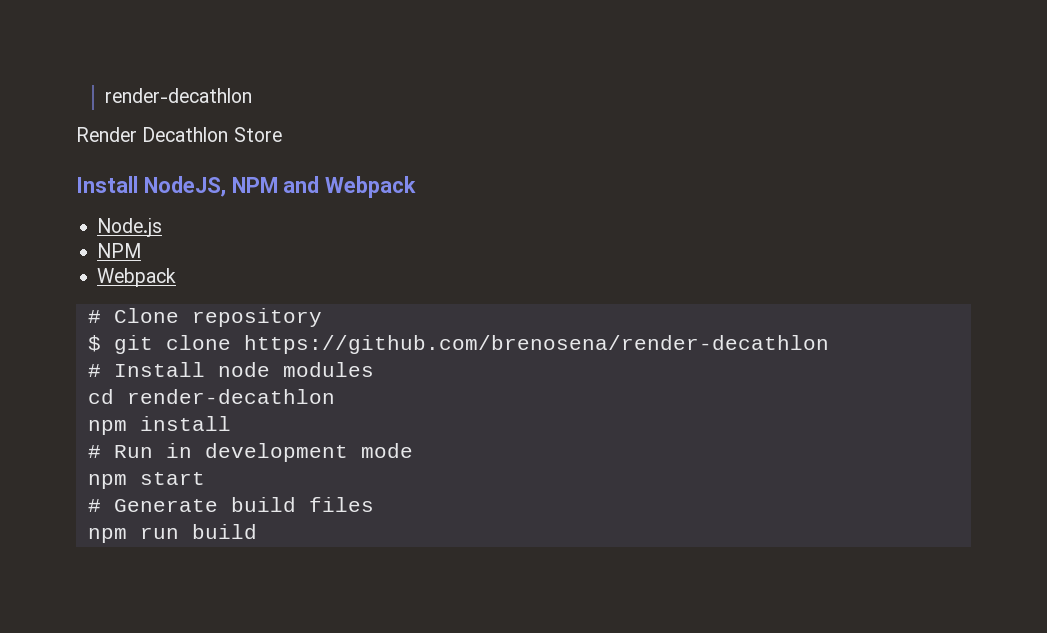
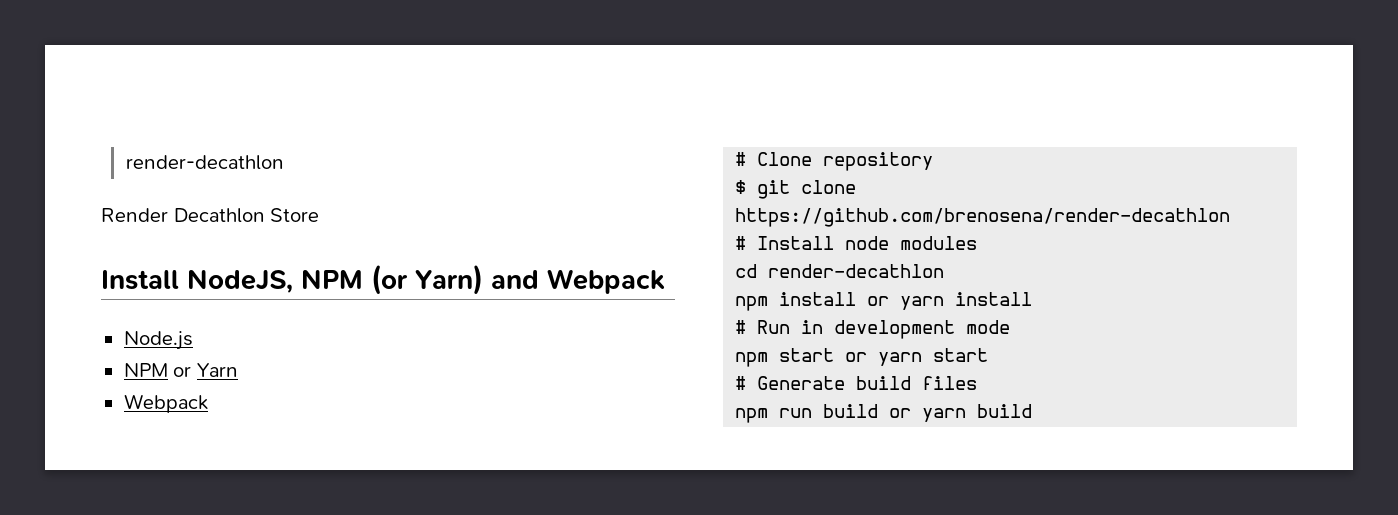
- Install NodeJS, NPM and Webpack
+ Install NodeJS, NPM (or Yarn) and Webpack
  Node.js
- NPM
+ NPM or Yarn
- npm install
+ npm install or yarn install
- npm start
+ npm start or yarn start
- npm run build
+ npm run build or yarn build

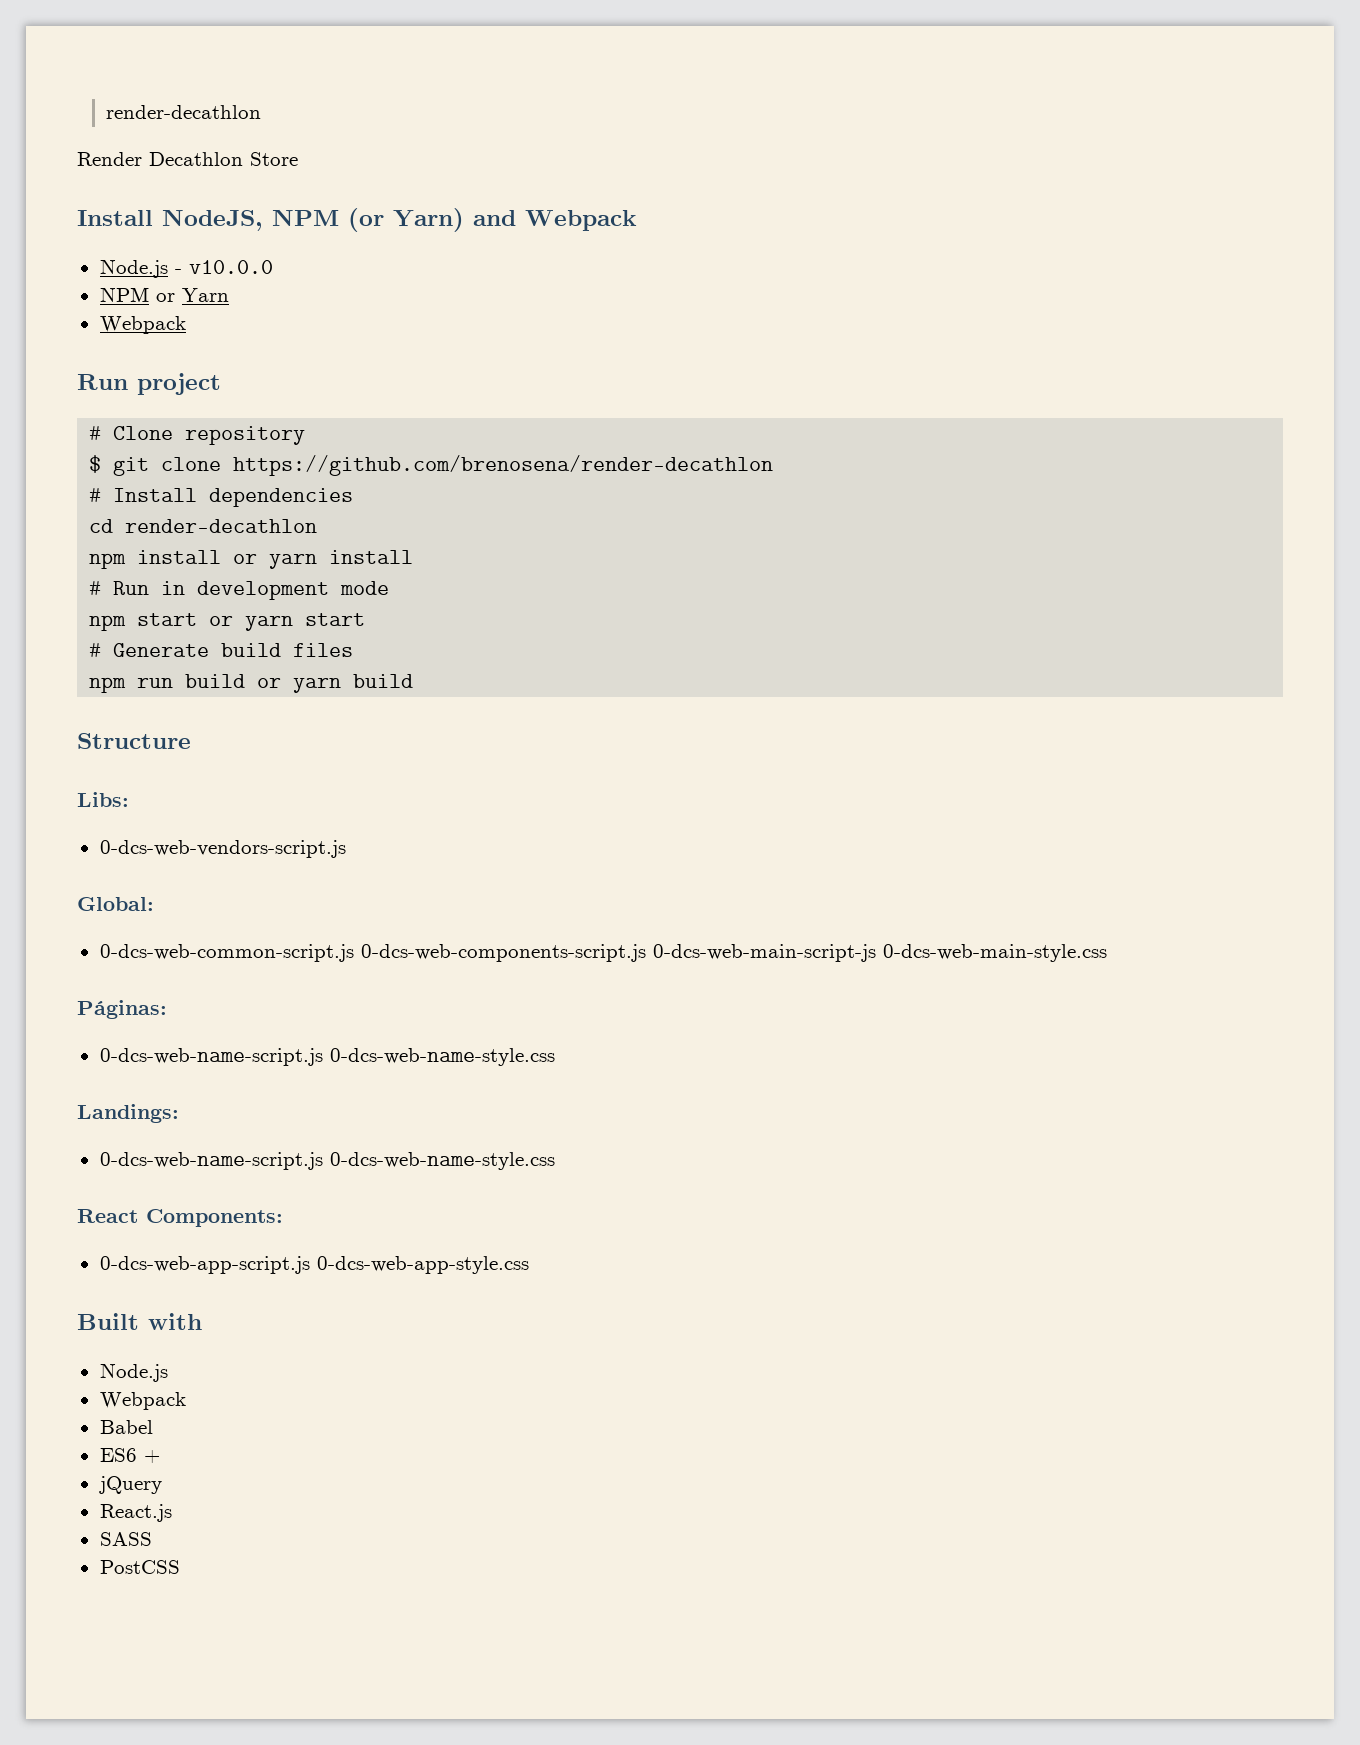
- Node.js
+ Node.js - v10.0.0
+ Run project
- # Install node modules
+ # Install dependencies
+ Structure
+ Libs:
+ 0-dcs-web-vendors-script.js
+ Global:
+ 0-dcs-web-common-script.js 0-dcs-web-components-script.js 0-dcs-web-main-script-js 0-dcs-web-main-style.css
+ Páginas:
+ 0-dcs-web-name-script.js 0-dcs-web-name-style.css
+ Landings:
+ 0-dcs-web-name-script.js 0-dcs-web-name-style.css
+ React Components:
+ 0-dcs-web-app-script.js 0-dcs-web-app-style.css
+ Built with
+ Node.js
+ Webpack
+ Babel
+ ES6 +
+ jQuery
+ React.js
+ SASS
+ PostCSS

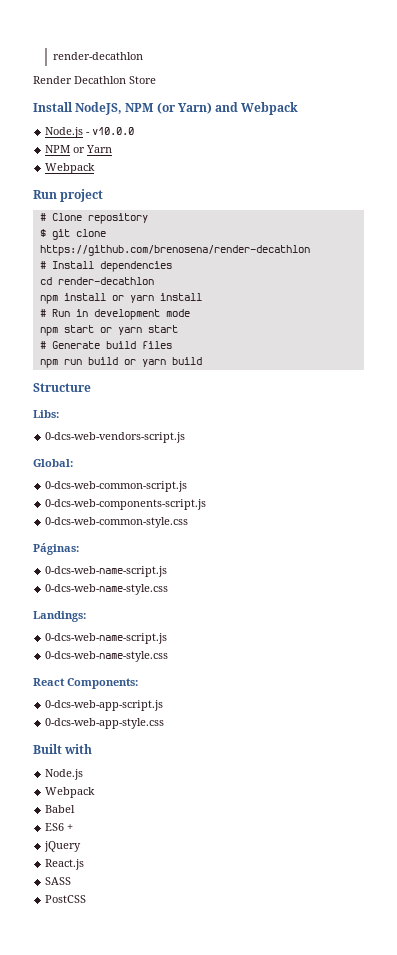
- 0-dcs-web-common-script.js 0-dcs-web-components-script.js 0-dcs-web-main-script-js 0-dcs-web-main-style.css
+ 0-dcs-web-common-script.js
+ 0-dcs-web-components-script.js
+ 0-dcs-web-common-style.css
  Páginas:
- 0-dcs-web-name-script.js 0-dcs-web-name-style.css
+ 0-dcs-web-name-script.js
+ 0-dcs-web-name-style.css
  Landings:
- 0-dcs-web-name-script.js 0-dcs-web-name-style.css
+ 0-dcs-web-name-script.js
+ 0-dcs-web-name-style.css
- 0-dcs-web-app-script.js 0-dcs-web-app-style.css
+ 0-dcs-web-app-script.js
+ 0-dcs-web-app-style.css

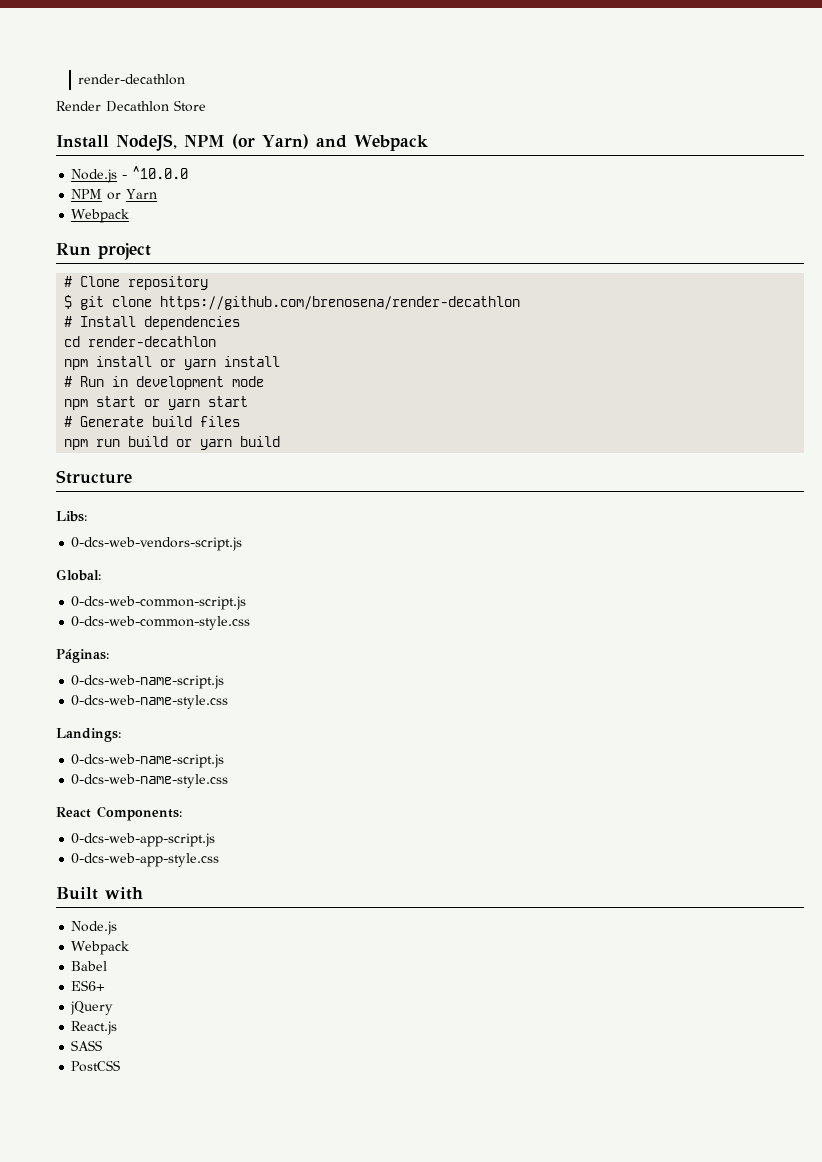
- Node.js - v10.0.0
+ Node.js - ^10.0.0
- 0-dcs-web-components-script.js
- ES6 +
+ ES6+

